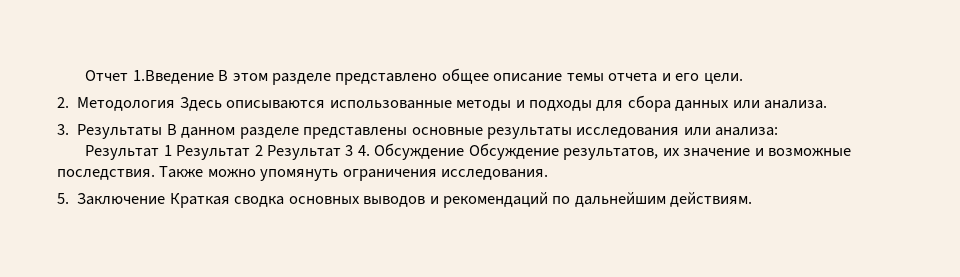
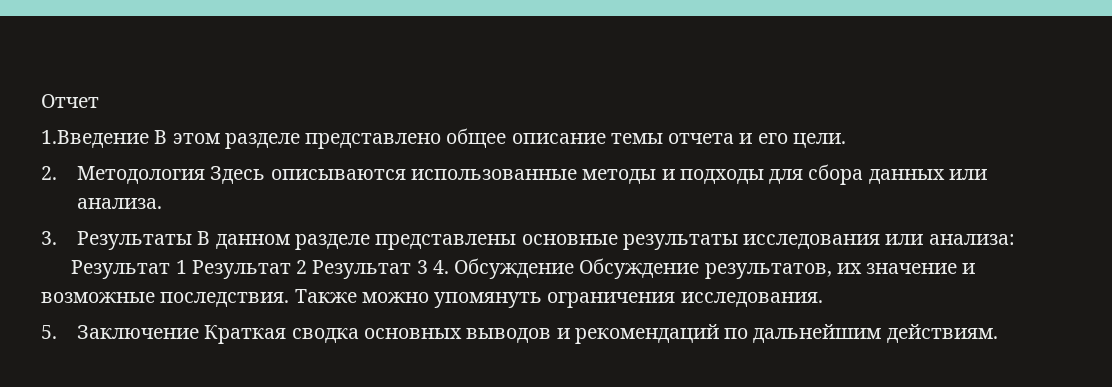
- Отчет 1.Введение В этом разделе представлено общее описание темы отчета и его цели.
+ Отчет
+ 1.Введение В этом разделе представлено общее описание темы отчета и его цели.

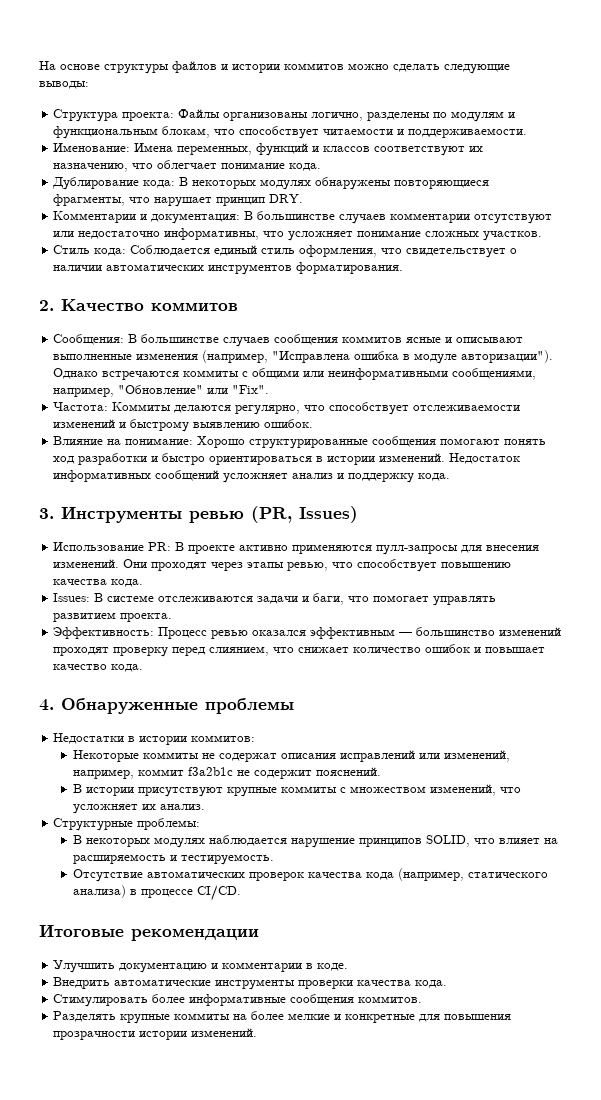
- Отчет
- 1.Введение В этом разделе представлено общее описание темы отчета и его цели.
- 2. Методология Здесь описываются использованные методы и подходы для сбора данных или анализа.
- 3. Результаты В данном разделе представлены основные результаты исследования или анализа:
- Результат 1 Результат 2 Результат 3 4. Обсуждение Обсуждение результатов, их значение и возможные последствия. Также можно упомянуть ограничения исследования.
- 5. Заключение Краткая сводка основных выводов и рекомендаций по дальнейшим действиям.
+ На основе структуры файлов и истории коммитов можно сделать следующие выводы:
+ Структура проекта: Файлы организованы логично, разделены по модулям и функциональным блокам, что способствует читаемости и поддерживаемости.
+ Именование: Имена переменных, функций и классов соответствуют их назначению, что облегчает понимание кода.
+ Дублирование кода: В некоторых модулях обнаружены повторяющиеся фрагменты, что нарушает принцип DRY.
+ Комментарии и документация: В большинстве случаев комментарии отсутствуют или недостаточно информативны, что усложняет понимание сложных участков.
+ Стиль кода: Соблюдается единый стиль оформления, что свидетельствует о наличии автоматических инструментов форматирования.
+ 2. Качество коммитов
+ Сообщения: В большинстве случаев сообщения коммитов ясные и описывают выполненные изменения (например, "Исправлена ошибка в модуле авторизации"). Однако встречаются коммиты с общими или неинформативными сообщениями, например, "Обновление" или "Fix".
+ Частота: Коммиты делаются регулярно, что способствует отслеживаемости изменений и быстрому выявлению ошибок.
+ Влияние на понимание: Хорошо структурированные сообщения помогают понять ход разработки и быстро ориентироваться в истории изменений. Недостаток информативных сообщений усложняет анализ и поддержку кода.
+ 3. Инструменты ревью (PR, Issues)
+ Использование PR: В проекте активно применяются пулл-запросы для внесения изменений. Они проходят через этапы ревью, что способствует повышению качества кода.
+ Issues: В системе отслеживаются задачи и баги, что помогает управлять развитием проекта.
+ Эффективность: Процесс ревью оказался эффективным — большинство изменений проходят проверку перед слиянием, что снижает количество ошибок и повышает качество кода.
+ 4. Обнаруженные проблемы
+ Недостатки в истории коммитов:
+ Некоторые коммиты не содержат описания исправлений или изменений, например, коммит f3a2b1c не содержит пояснений.
+ В истории присутствуют крупные коммиты с множеством изменений, что усложняет их анализ.
+ Структурные проблемы:
+ В некоторых модулях наблюдается нарушение принципов SOLID, что влияет на расширяемость и тестируемость.
+ Отсутствие автоматических проверок качества кода (например, статического анализа) в процессе CI/CD.
+ Итоговые рекомендации
+ Улучшить документацию и комментарии в коде.
+ Внедрить автоматические инструменты проверки качества кода.
+ Стимулировать более информативные сообщения коммитов.
+ Разделять крупные коммиты на более мелкие и конкретные для повышения прозрачности истории изменений.

